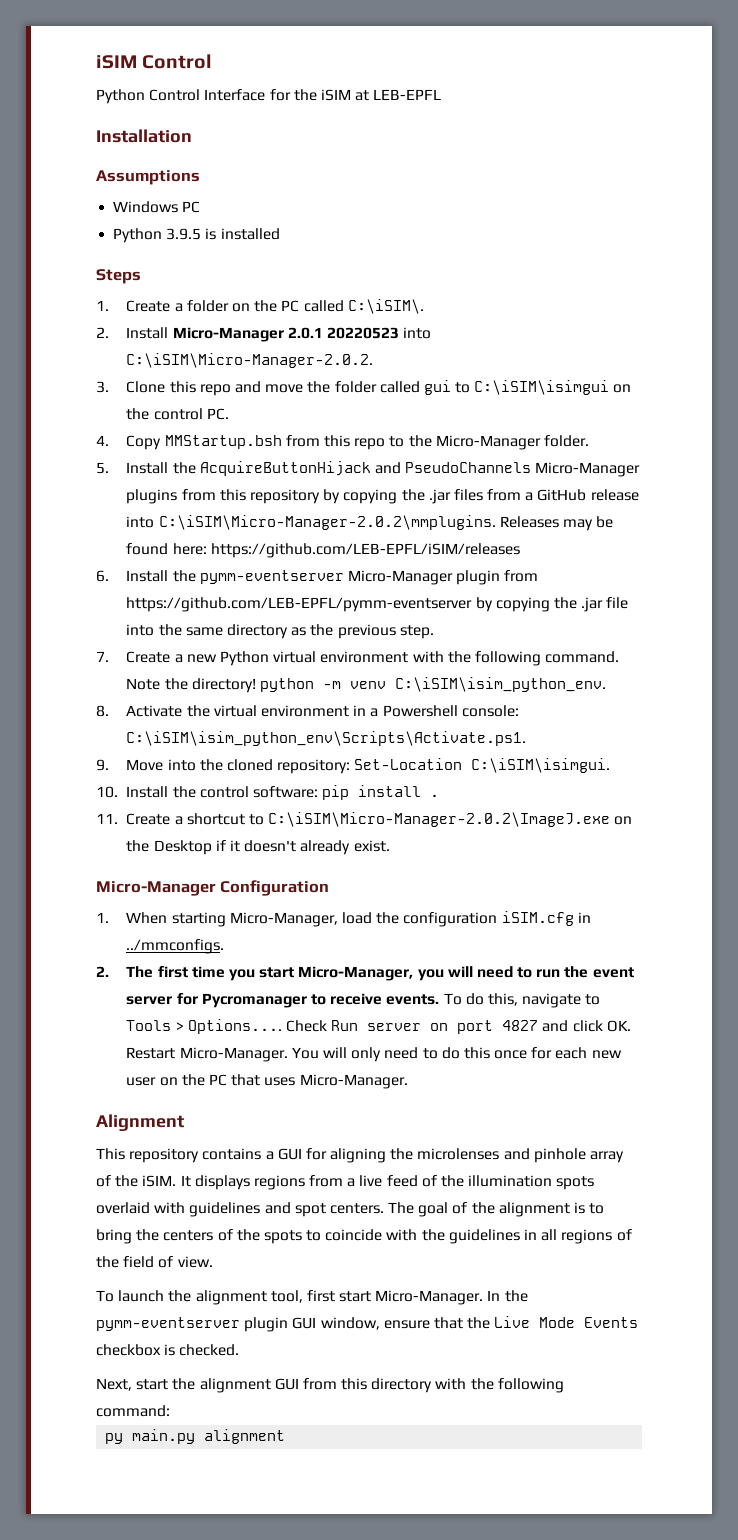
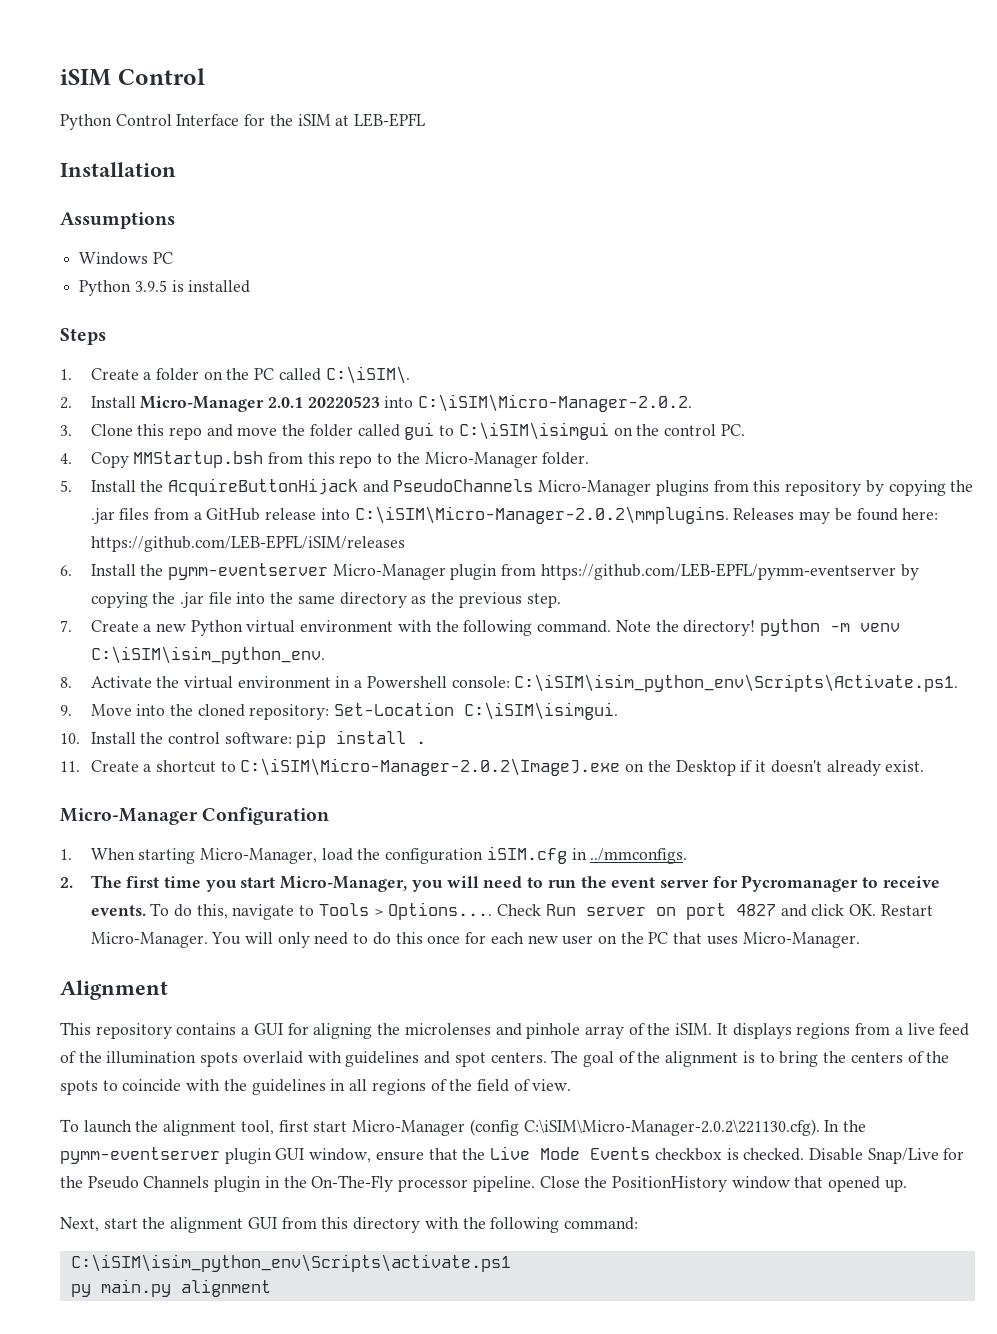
- To launch the alignment tool, first start Micro-Manager. In the pymm-eventserver plugin GUI window, ensure that the Live Mode Events checkbox is checked.
+ To launch the alignment tool, first start Micro-Manager (config C:\iSIM\Micro-Manager-2.0.2\221130.cfg). In the pymm-eventserver plugin GUI window, ensure that the Live Mode Events checkbox is checked. Disable Snap/Live for the Pseudo Channels plugin in the On-The-Fly processor pipeline. Close the PositionHistory window that opened up.
+ C:\iSIM\isim_python_env\Scripts\activate.ps1

